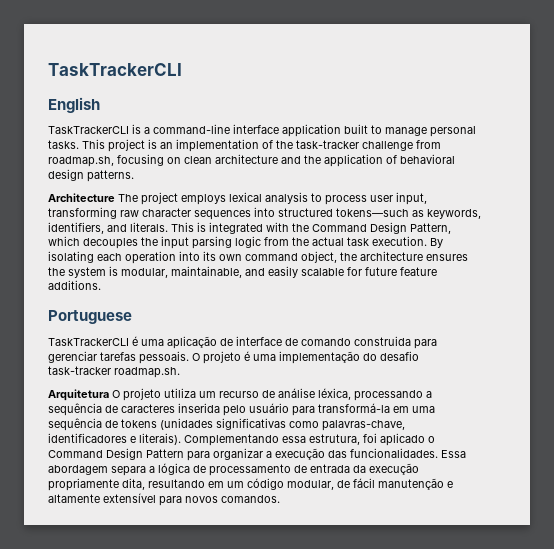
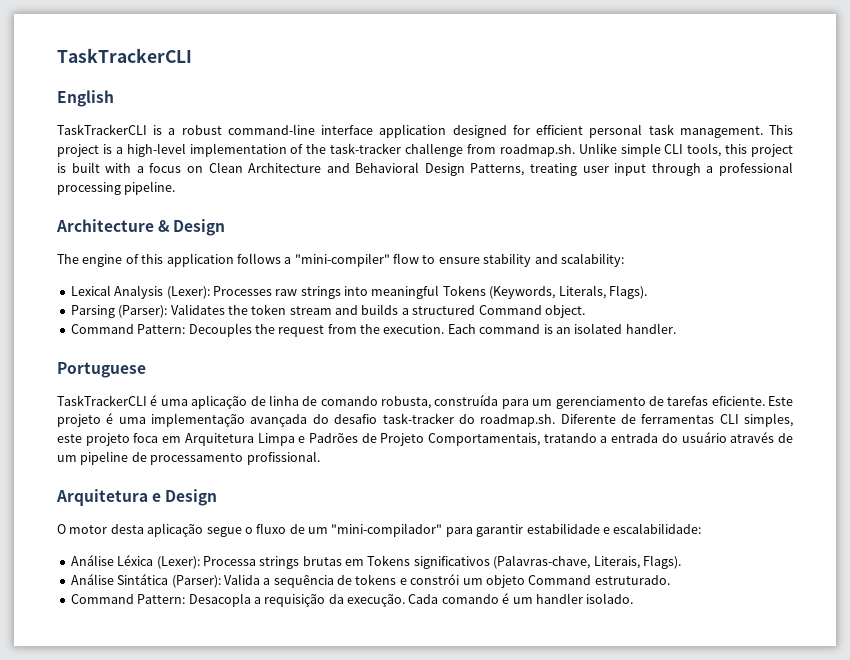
- TaskTrackerCLI is a command-line interface application built to manage personal tasks.
+ TaskTrackerCLI is a robust command-line interface application designed for efficient personal task management.
- This project is an implementation of the task-tracker challenge from roadmap.sh, focusing on clean architecture and the application of behavioral design patterns.
- Architecture The project employs lexical analysis to process user input, transforming raw character sequences into structured tokens—such as keywords, identifiers, and literals. This is integrated with the Command Design Pattern, which decouples the input parsing logic from the actual task execution. By isolating each operation into its own command object, the architecture ensures the system is modular, maintainable, and easily scalable for future feature additions.
+ This project is a high-level implementation of the task-tracker challenge from roadmap.sh. Unlike simple CLI tools, this project is built with a focus on Clean Architecture and Behavioral Design Patterns, treating user input through a professional processing pipeline.
+ Architecture & Design
+ The engine of this application follows a "mini-compiler" flow to ensure stability and scalability:
+ Lexical Analysis (Lexer): Processes raw strings into meaningful Tokens (Keywords, Literals, Flags).
+ Parsing (Parser): Validates the token stream and builds a structured Command object.
+ Command Pattern: Decouples the request from the execution. Each command is an isolated handler.
- TaskTrackerCLI é uma aplicação de interface de comando construida para gerenciar tarefas pessoais. O projeto é uma implementação do desafio task-tracker roadmap.sh.
- Arquitetura O projeto utiliza um recurso de análise léxica, processando a sequência de caracteres inserida pelo usuário para transformá-la em uma sequência de tokens (unidades significativas como palavras-chave, identificadores e literais). Complementando essa estrutura, foi aplicado o Command Design Pattern para organizar a execução das funcionalidades. Essa abordagem separa a lógica de processamento de entrada da execução propriamente dita, resultando em um código modular, de fácil manutenção e altamente extensível para novos comandos.
+ TaskTrackerCLI é uma aplicação de linha de comando robusta, construída para um gerenciamento de tarefas eficiente. Este projeto é uma implementação avançada do desafio task-tracker do roadmap.sh. Diferente de ferramentas CLI simples, este projeto foca em Arquitetura Limpa e Padrões de Projeto Comportamentais, tratando a entrada do usuário através de um pipeline de processamento profissional.
+ Arquitetura e Design
+ O motor desta aplicação segue o fluxo de um "mini-compilador" para garantir estabilidade e escalabilidade:
+ Análise Léxica (Lexer): Processa strings brutas em Tokens significativos (Palavras-chave, Literais, Flags).
+ Análise Sintática (Parser): Valida a sequência de tokens e constrói um objeto Command estruturado.
+ Command Pattern: Desacopla a requisição da execução. Cada comando é um handler isolado.

